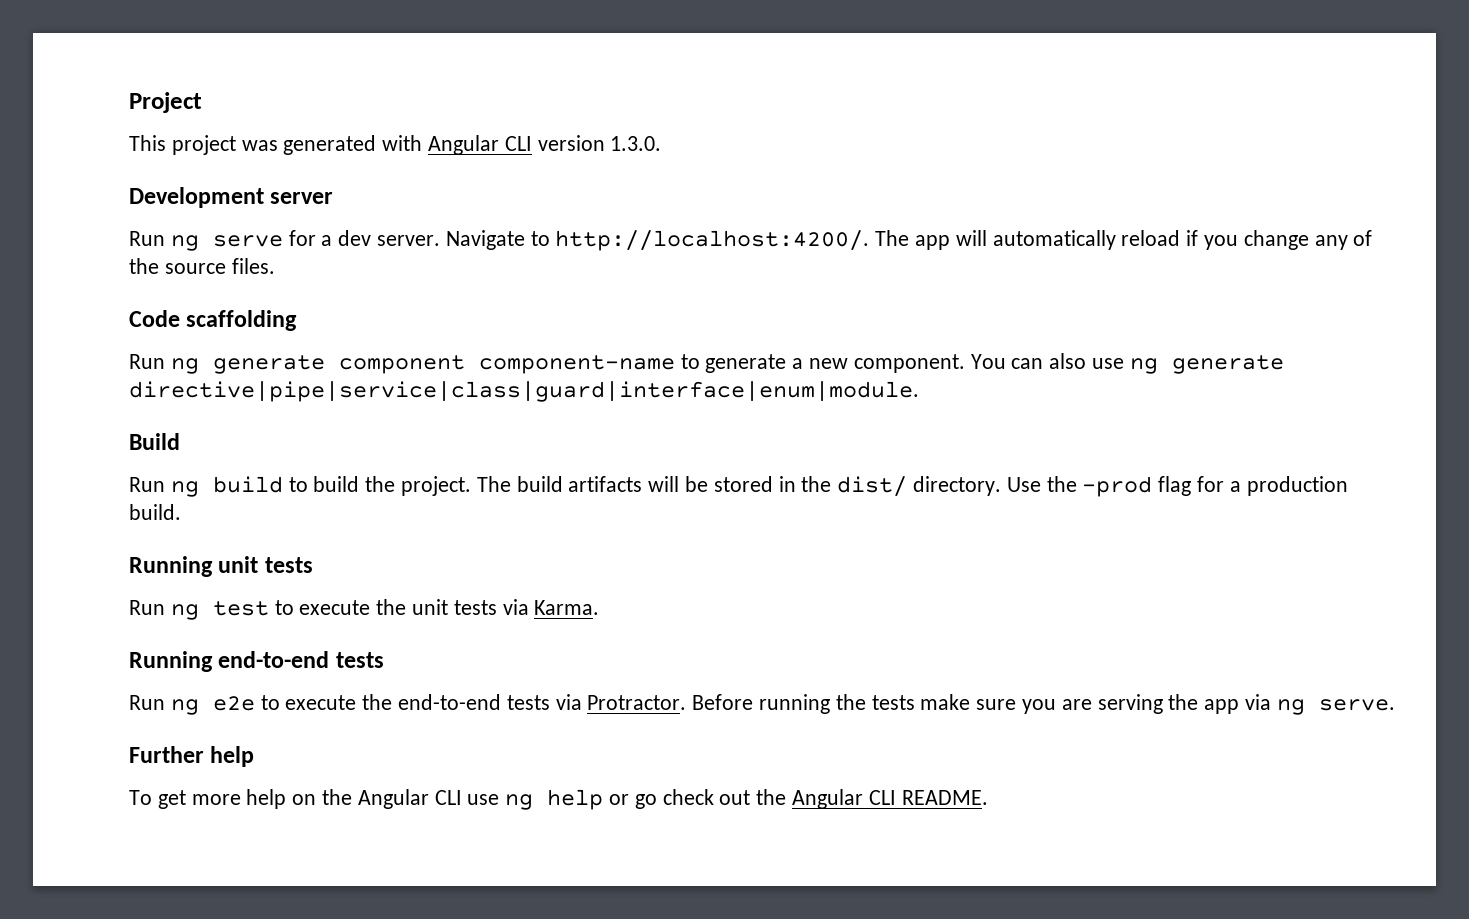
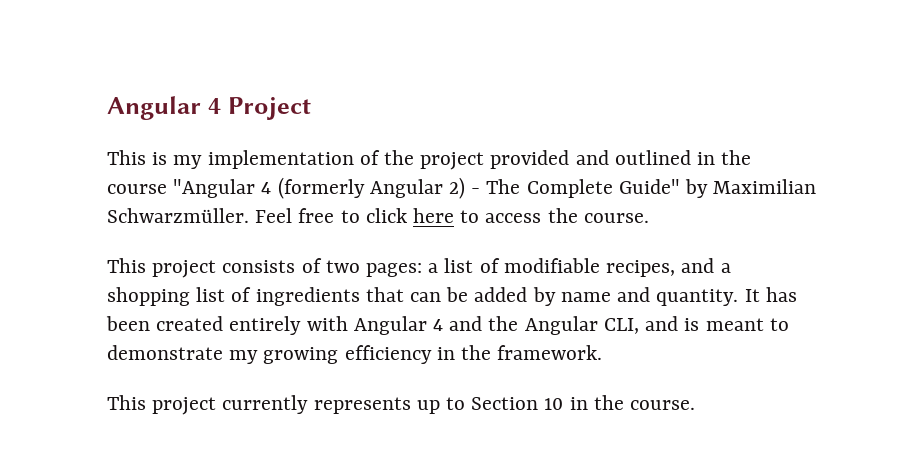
- Project
+ Angular 4 Project
- This project was generated with Angular CLI version 1.3.0.
- Development server
- Run ng serve for a dev server. Navigate to http://localhost:4200/. The app will automatically reload if you change any of the source files.
- Code scaffolding
- Run ng generate component component-name to generate a new component. You can also use ng generate directive|pipe|service|class|guard|interface|enum|module.
- Build
- Run ng build to build the project. The build artifacts will be stored in the dist/ directory. Use the -prod flag for a production build.
- Running unit tests
- Run ng test to execute the unit tests via Karma.
- Running end-to-end tests
- Run ng e2e to execute the end-to-end tests via Protractor. Before running the tests make sure you are serving the app via ng serve.
- Further help
- To get more help on the Angular CLI use ng help or go check out the Angular CLI README.
+ This is my implementation of the project provided and outlined in the course "Angular 4 (formerly Angular 2) - The Complete Guide" by Maximilian Schwarzmüller. Feel free to click here to access the course.
+ This project consists of two pages: a list of modifiable recipes, and a shopping list of ingredients that can be added by name and quantity. It has been created entirely with Angular 4 and the Angular CLI, and is meant to demonstrate my growing efficiency in the framework.
+ This project currently represents up to Section 10 in the course.

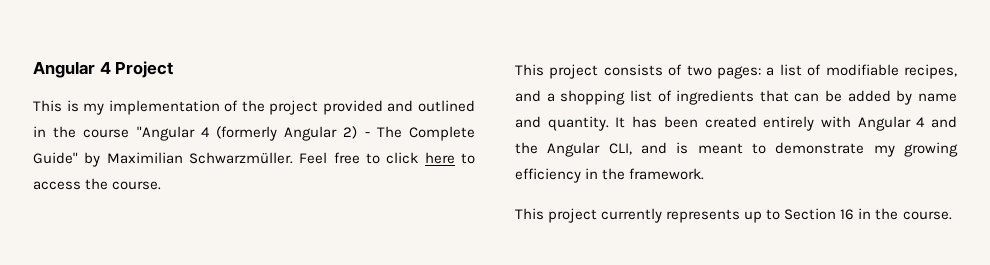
- This project currently represents up to Section 10 in the course.
+ This project currently represents up to Section 16 in the course.

